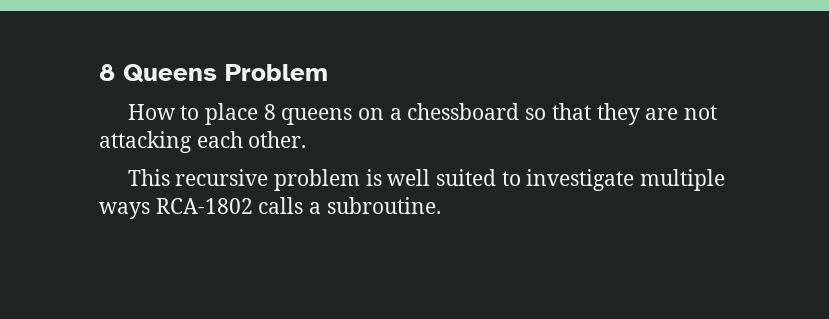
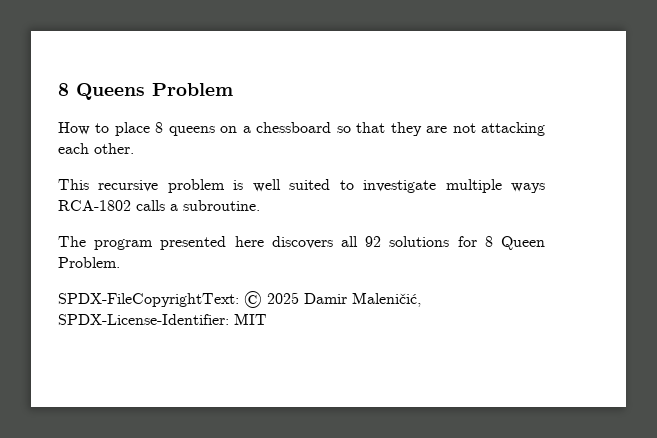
+ The program presented here discovers all 92 solutions for 8 Queen Problem.
+ SPDX-FileCopyrightText: © 2025 Damir Maleničić, SPDX-License-Identifier: MIT

